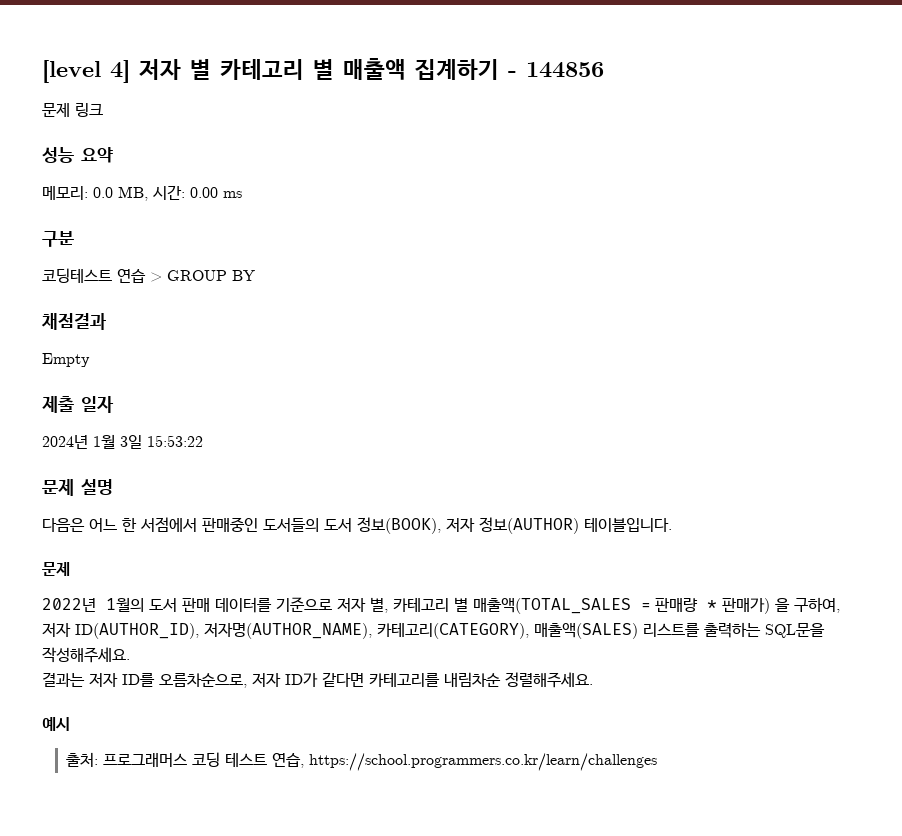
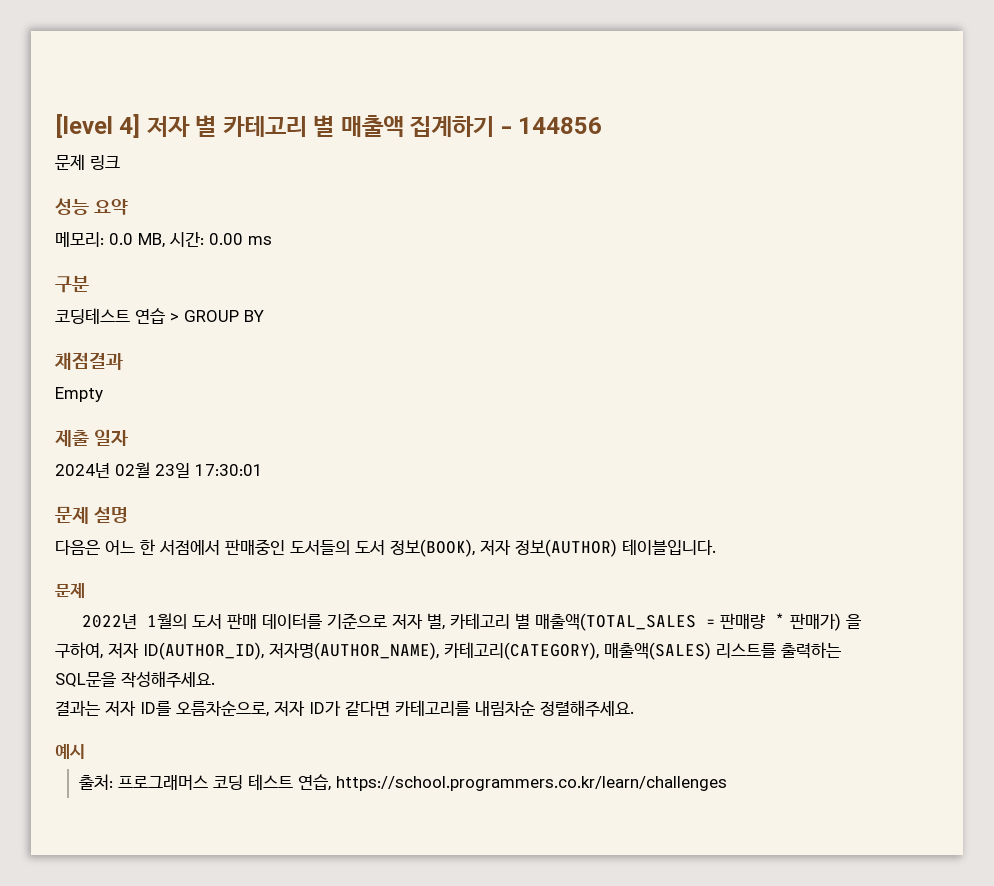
- 2024년 1월 3일 15:53:22
+ 2024년 02월 23일 17:30:01

